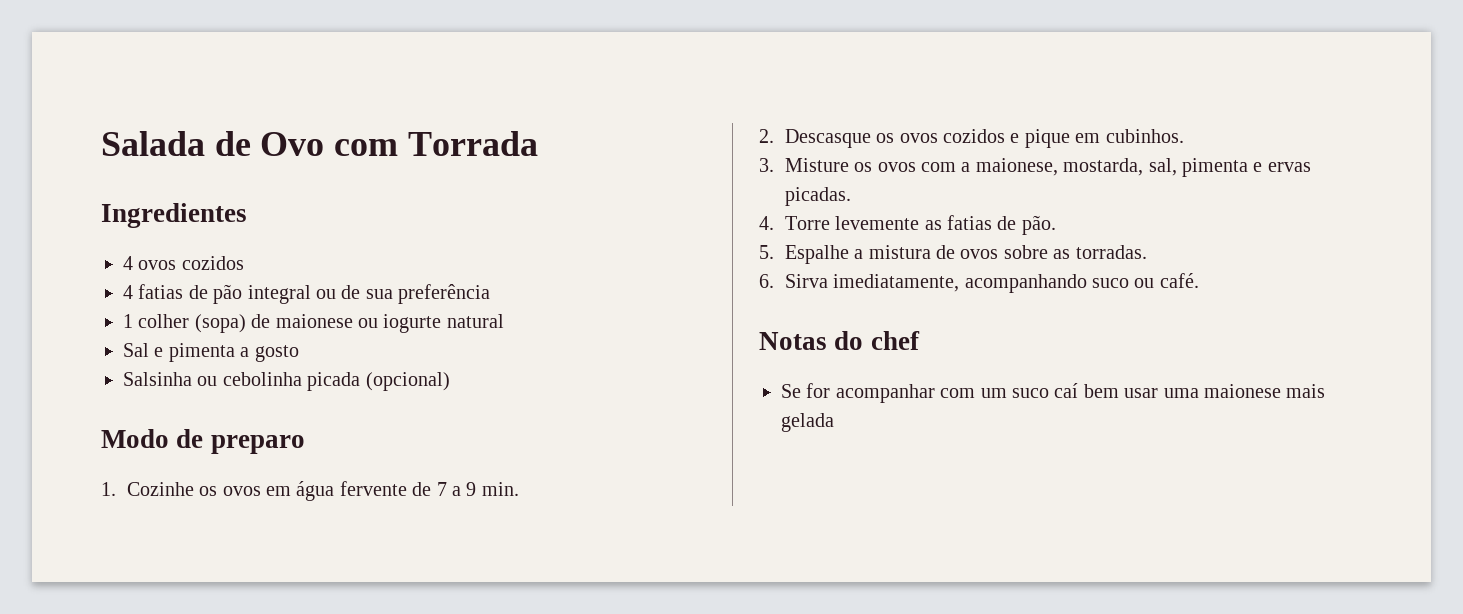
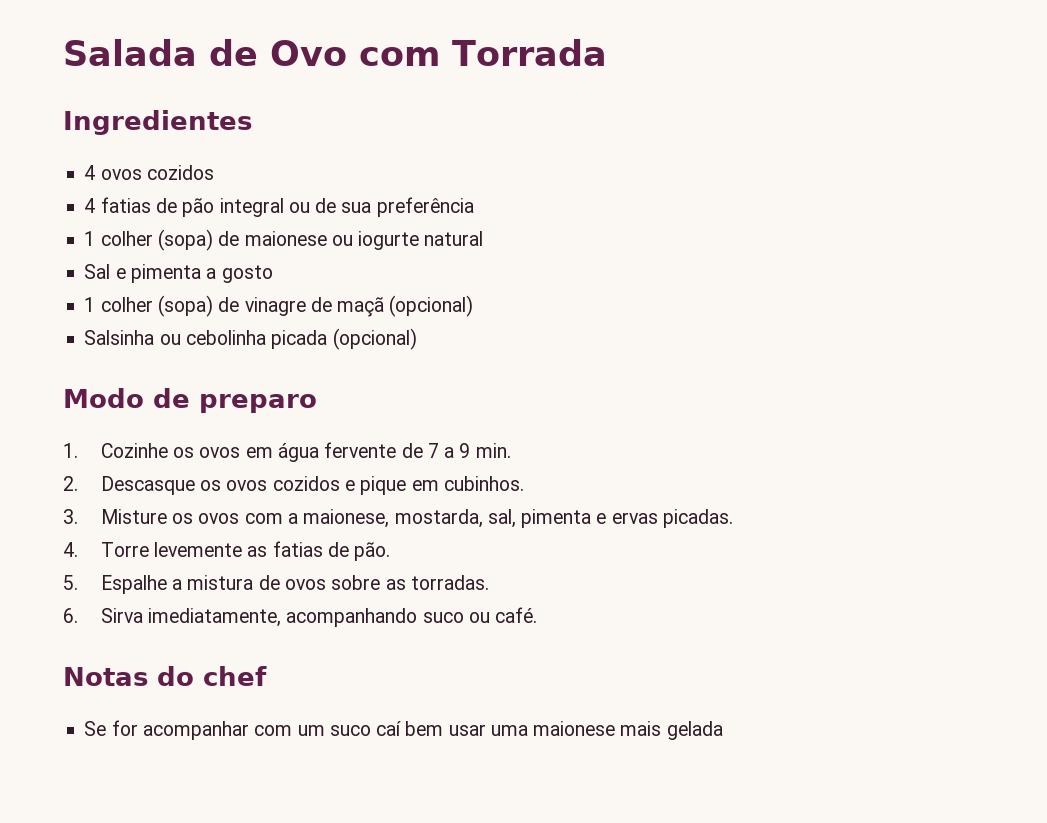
+ 1 colher (sopa) de vinagre de maçã (opcional)

